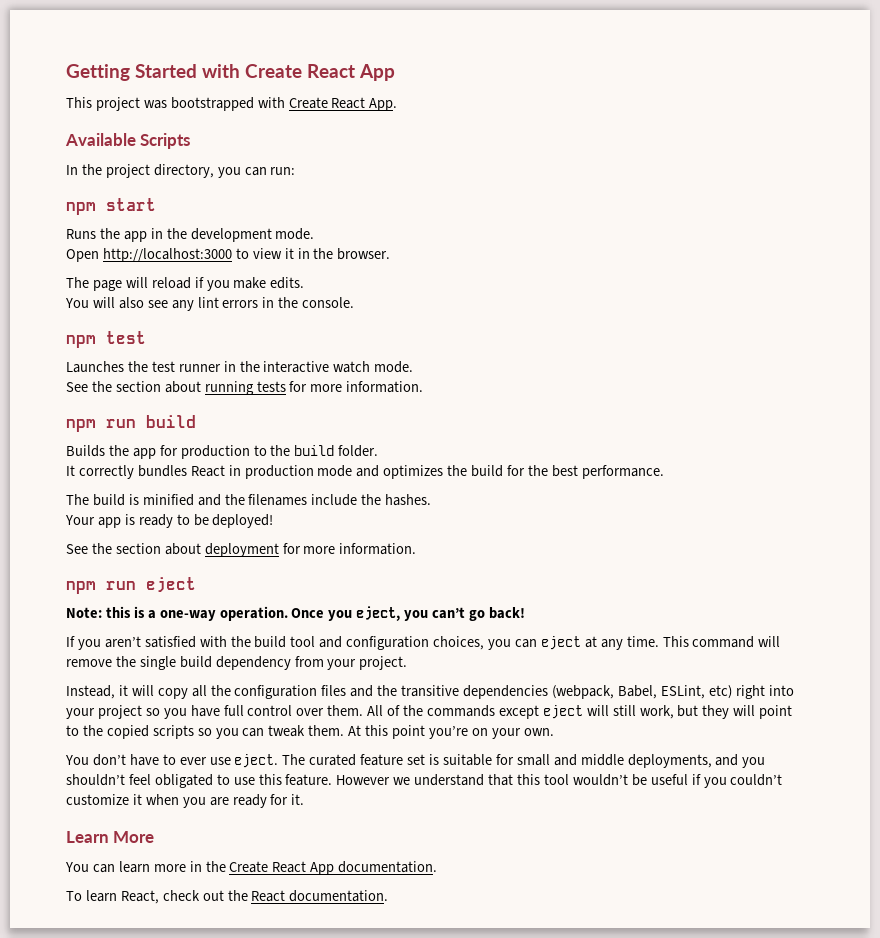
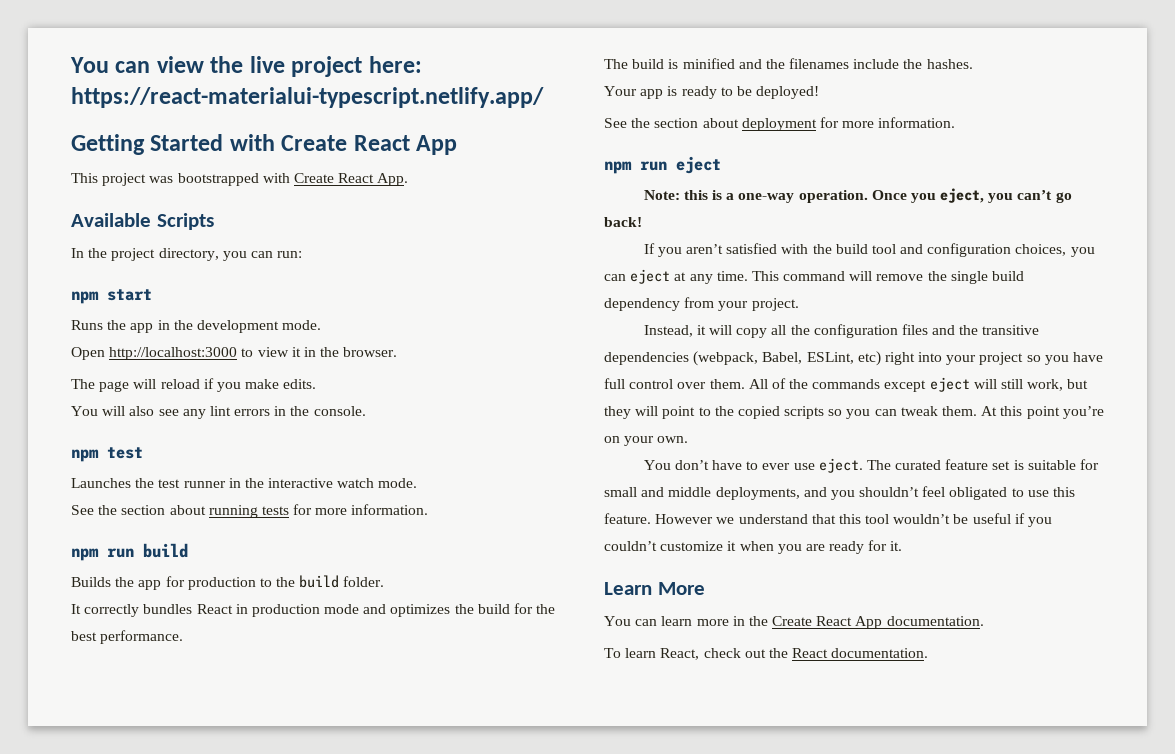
+ You can view the live project here: https://react-materialui-typescript.netlify.app/

